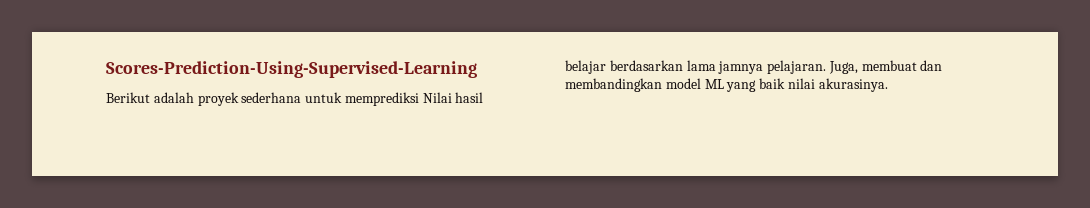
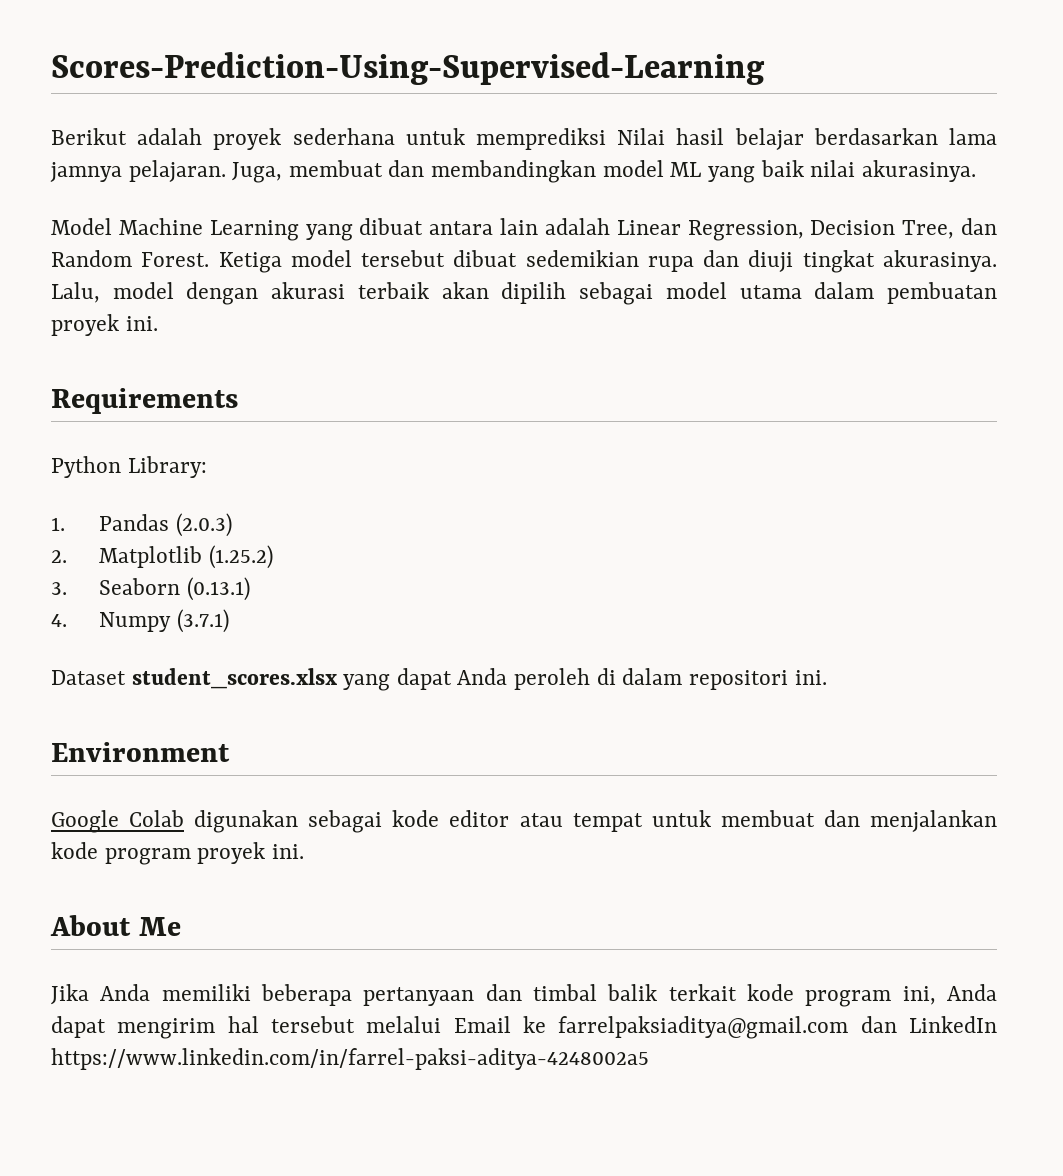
+ Model Machine Learning yang dibuat antara lain adalah Linear Regression, Decision Tree, dan Random Forest. Ketiga model tersebut dibuat sedemikian rupa dan diuji tingkat akurasinya. Lalu, model dengan akurasi terbaik akan dipilih sebagai model utama dalam pembuatan proyek ini.
+ Requirements
+ Python Library:
+ 1. Pandas (2.0.3)
+ 2. Matplotlib (1.25.2)
+ 3. Seaborn (0.13.1)
+ 4. Numpy (3.7.1)
+ Dataset student_scores.xlsx yang dapat Anda peroleh di dalam repositori ini.
+ Environment
+ Google Colab digunakan sebagai kode editor atau tempat untuk membuat dan menjalankan kode program proyek ini.
+ About Me
+ Jika Anda memiliki beberapa pertanyaan dan timbal balik terkait kode program ini, Anda dapat mengirim hal tersebut melalui Email ke farrelpaksiaditya@gmail.com dan LinkedIn https://www.linkedin.com/in/farrel-paksi-aditya-4248002a5

